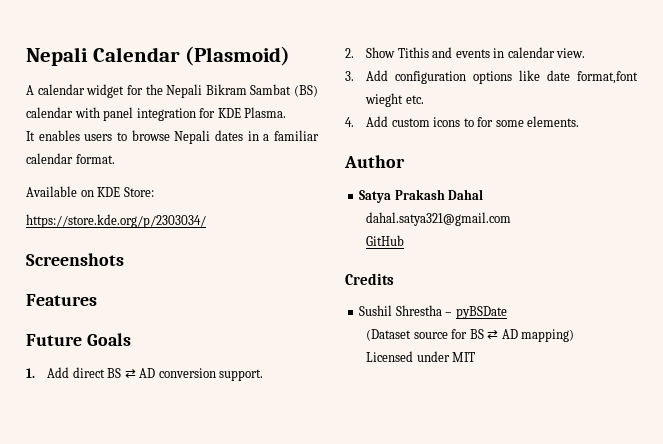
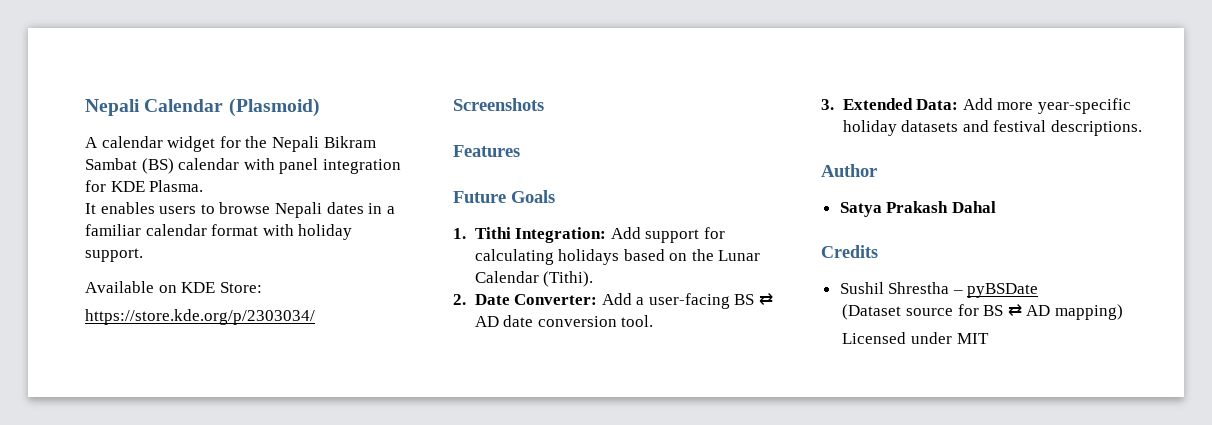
- It enables users to browse Nepali dates in a familiar calendar format.
+ It enables users to browse Nepali dates in a familiar calendar format with holiday support.
- 1. Add direct BS ⇄ AD conversion support.
- 2. Show Tithis and events in calendar view.
- 3. Add configuration options like date format,font wieght etc.
- 4. Add custom icons to for some elements.
+ 1. Tithi Integration: Add support for calculating holidays based on the Lunar Calendar (Tithi).
+ 2. Date Converter: Add a user-facing BS ⇄ AD date conversion tool.
+ 3. Extended Data: Add more year-specific holiday datasets and festival descriptions.
- dahal.satya321@gmail.com
- GitHub

